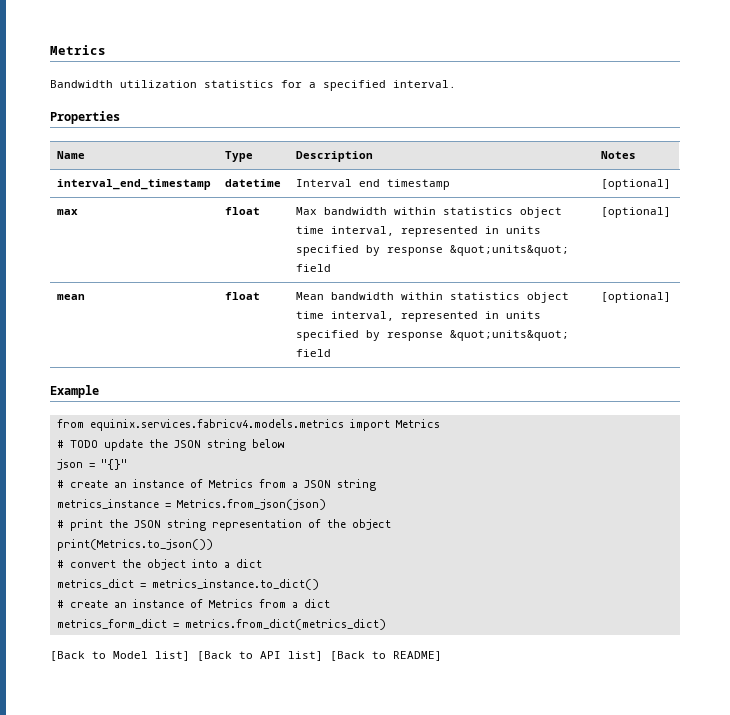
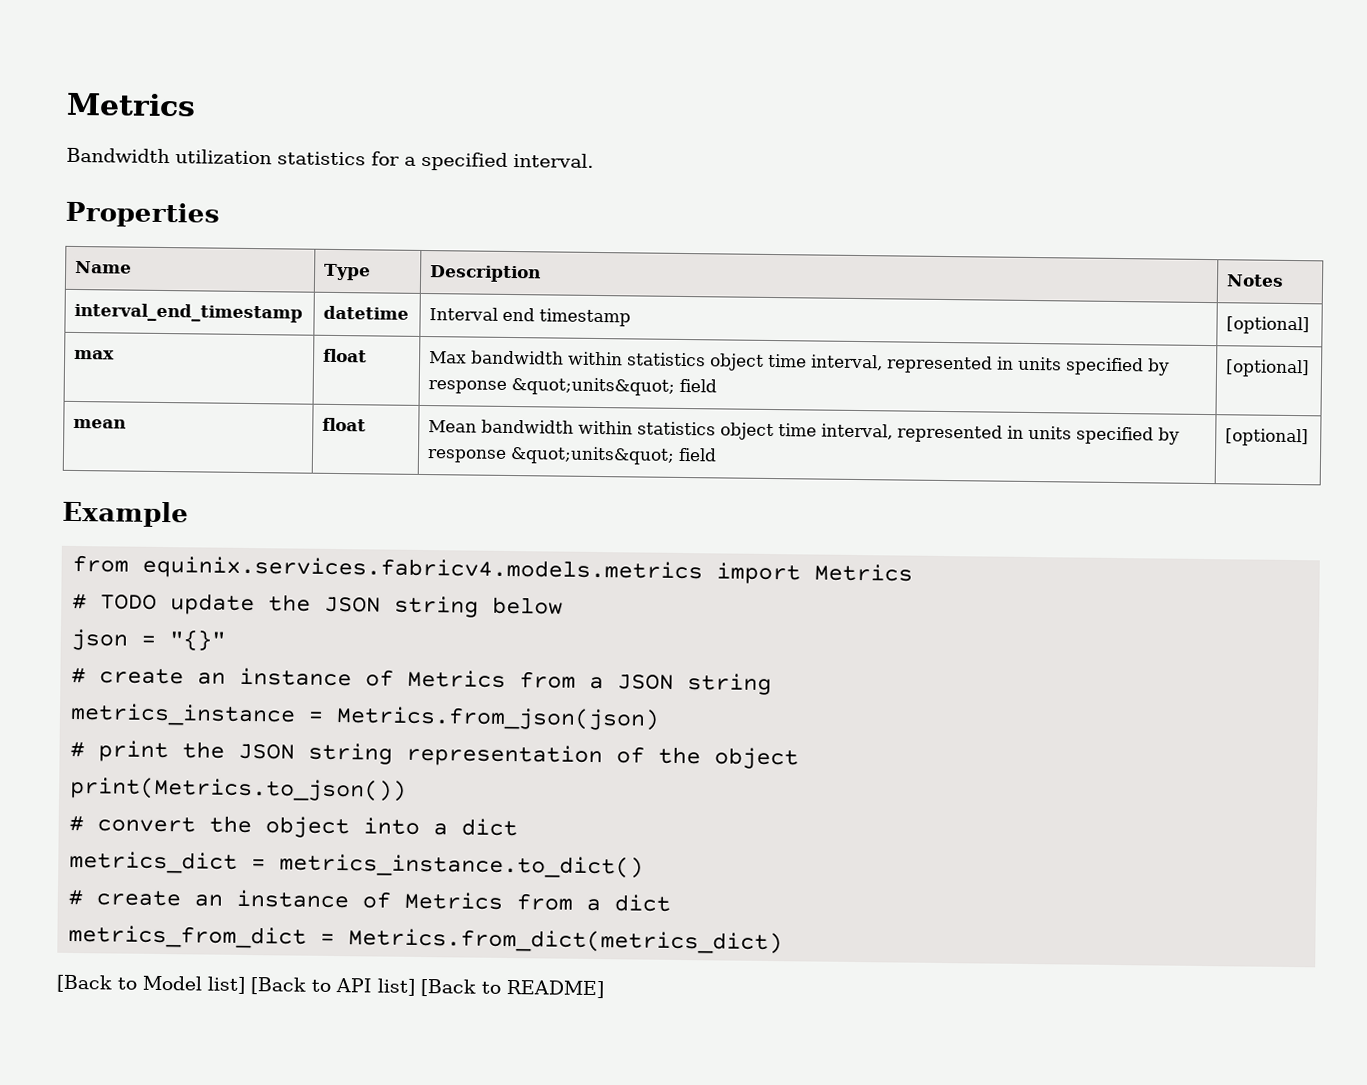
- metrics_form_dict = metrics.from_dict(metrics_dict)
+ metrics_from_dict = Metrics.from_dict(metrics_dict)

